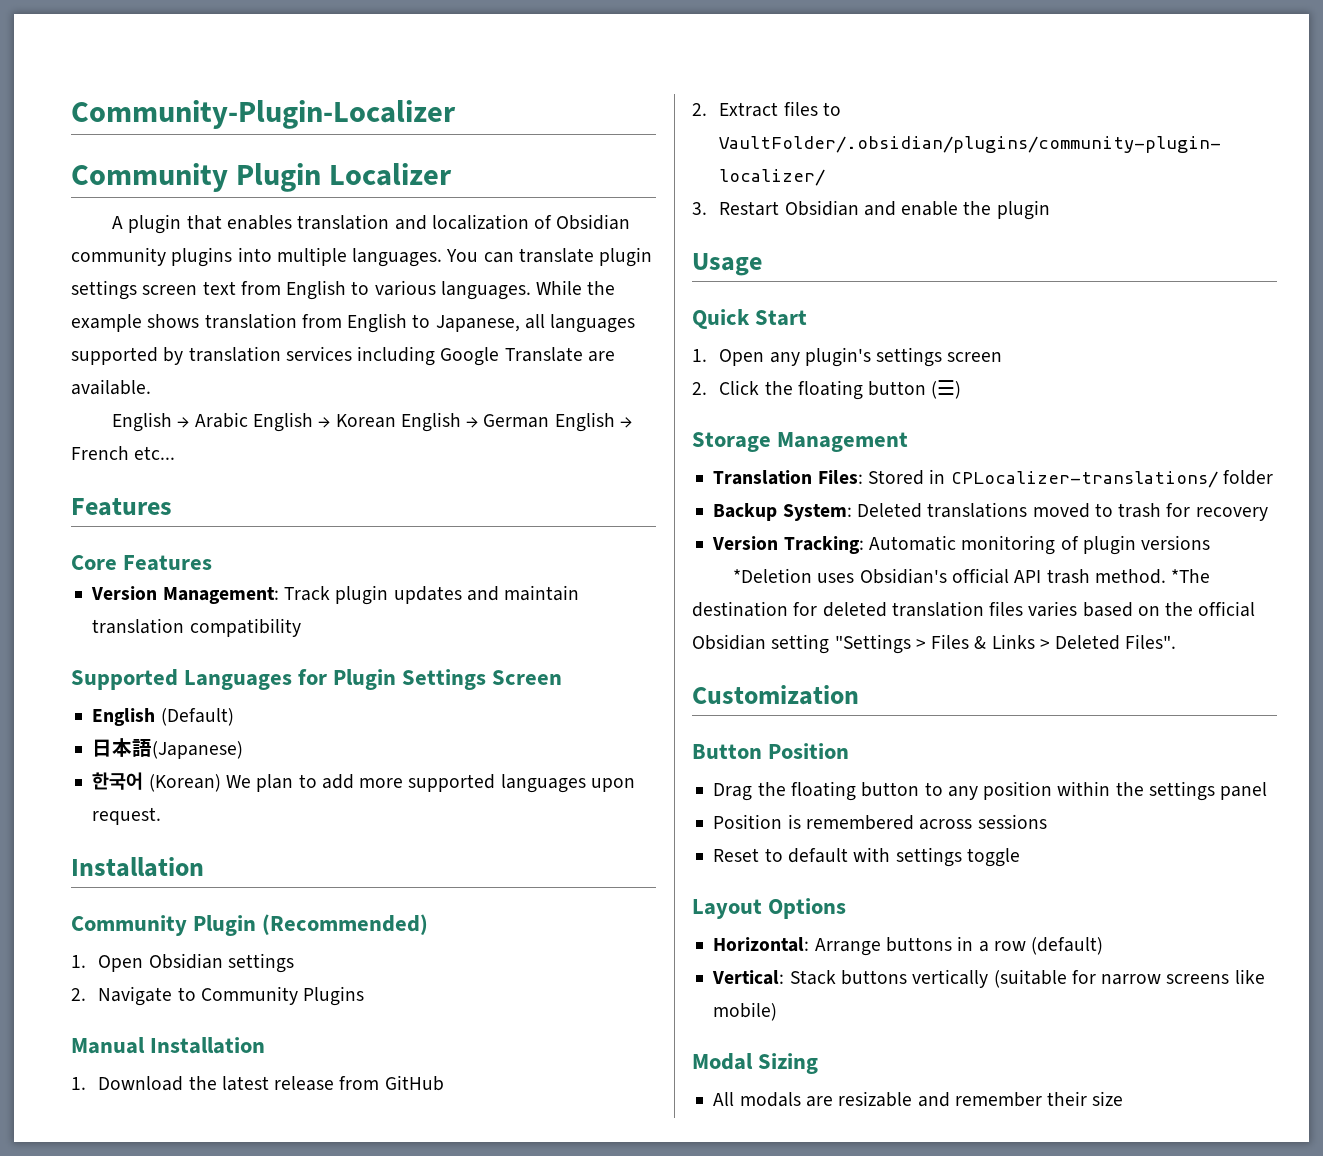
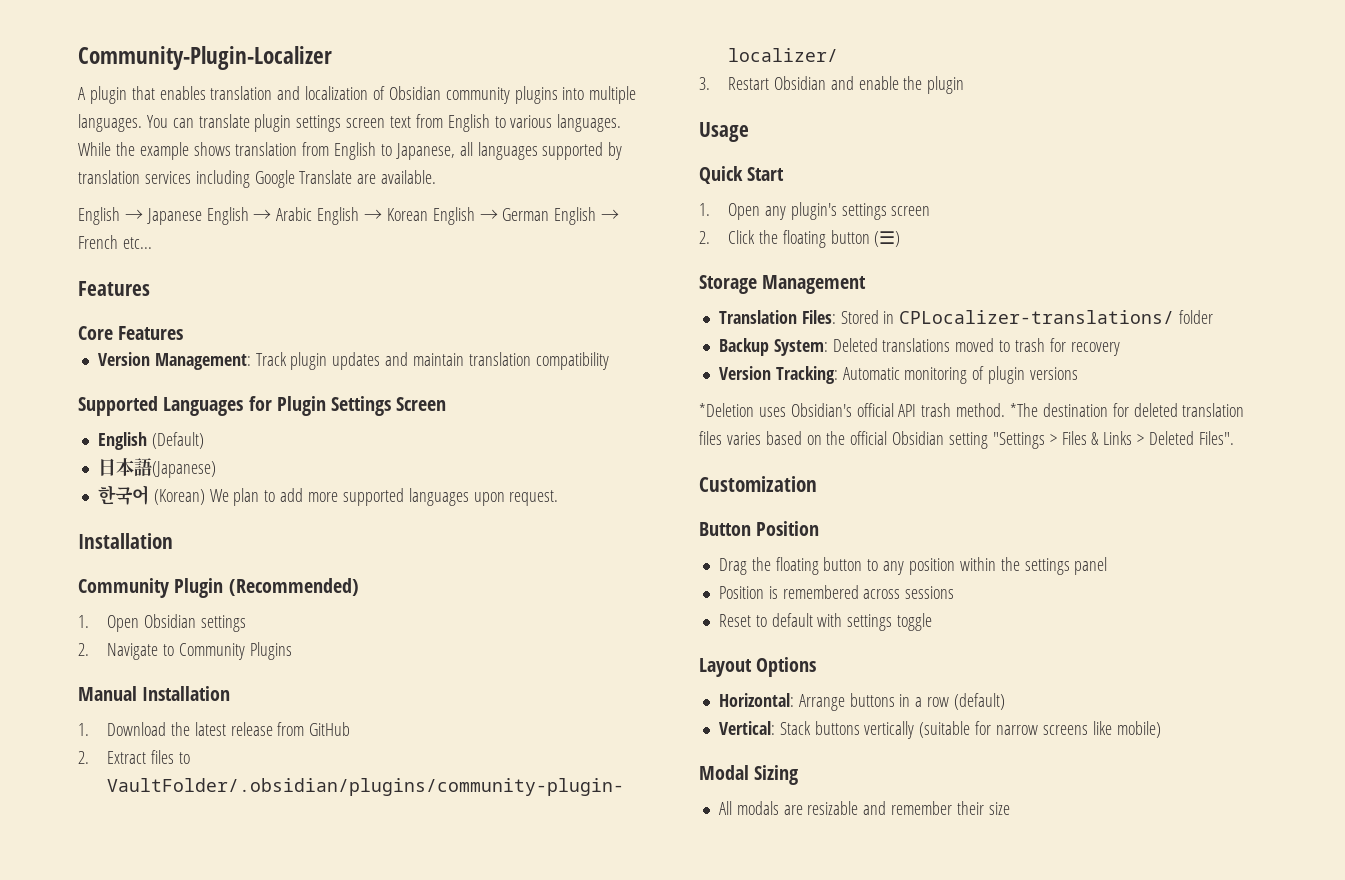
- Community Plugin Localizer
- English → Arabic English → Korean English → German English → French etc...
+ English → Japanese English → Arabic English → Korean English → German English → French etc...

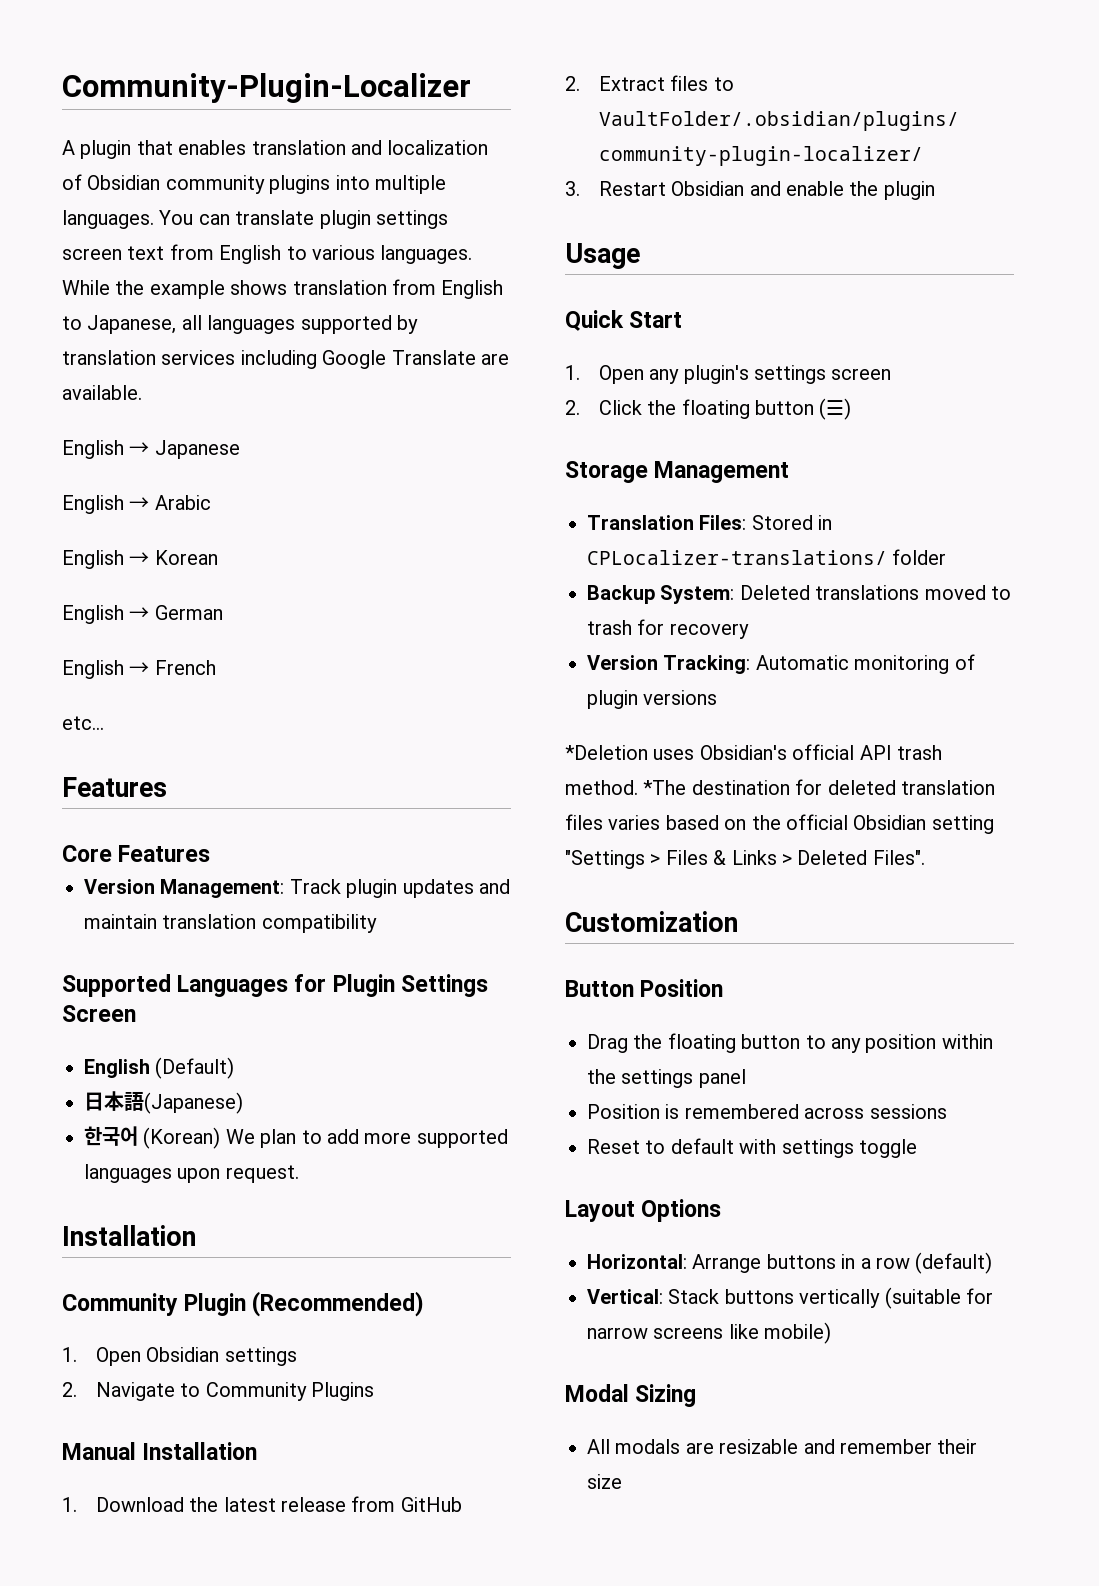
- English → Japanese English → Arabic English → Korean English → German English → French etc...
+ English → Japanese
+ English → Arabic
+ English → Korean
+ English → German
+ English → French
+ etc...

